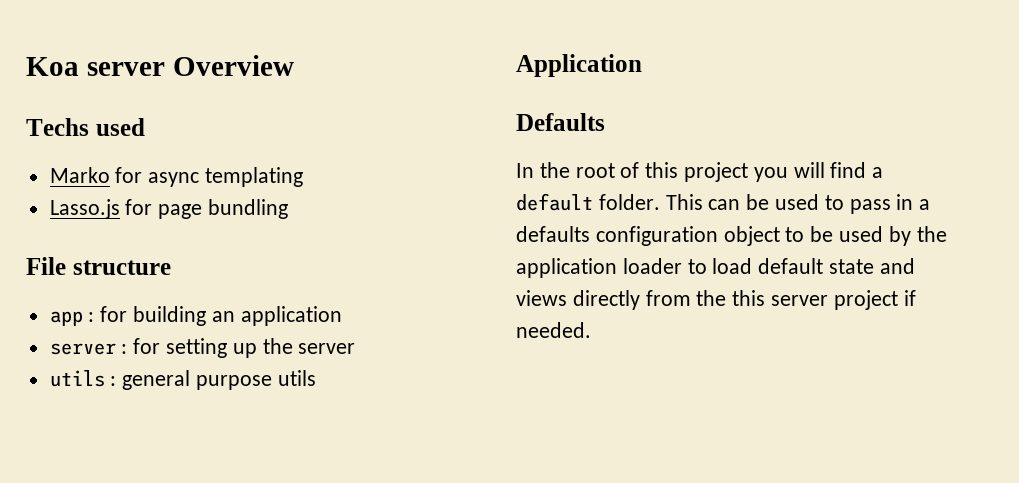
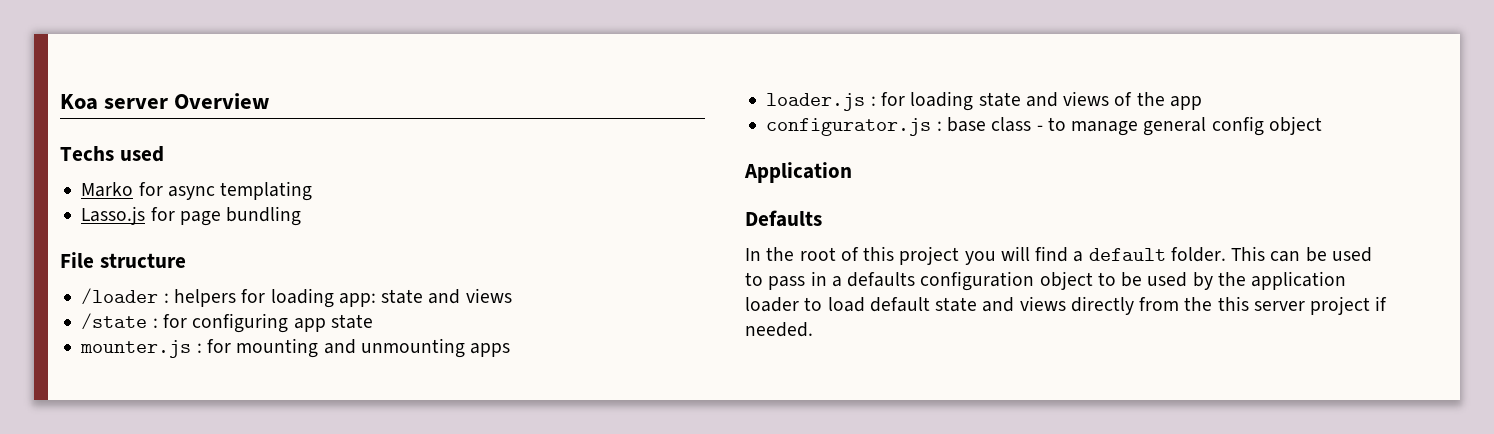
- app : for building an application
- server : for setting up the server
- utils : general purpose utils
+ /loader : helpers for loading app: state and views
+ /state : for configuring app state
+ mounter.js : for mounting and unmounting apps
+ loader.js : for loading state and views of the app
+ configurator.js : base class - to manage general config object

